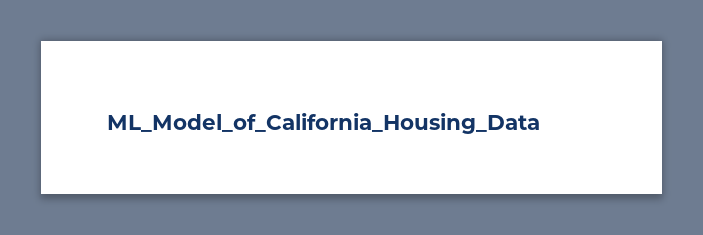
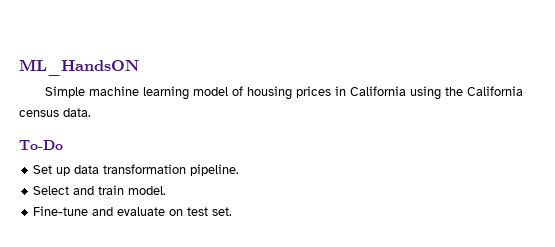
- ML_Model_of_California_Housing_Data
+ ML_HandsON
+ Simple machine learning model of housing prices in California using the California census data.
+ To-Do
+ Set up data transformation pipeline.
+ Select and train model.
+ Fine-tune and evaluate on test set.

